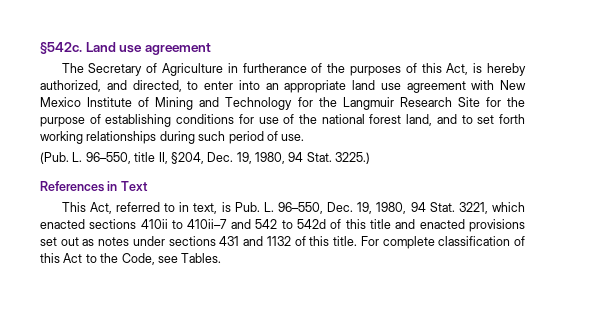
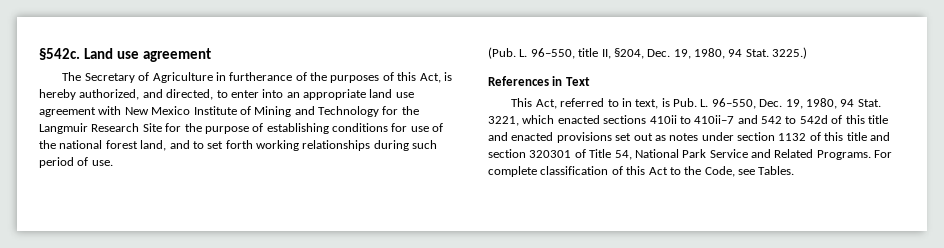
- 3221, which enacted sections 410ii to 410ii–7 and 542 to 542d of this title and enacted provisions set out as notes under sections 431 and 1132 of this title.
+ 3221, which enacted sections 410ii to 410ii–7 and 542 to 542d of this title and enacted provisions set out as notes under section 1132 of this title and section 320301 of Title 54, National Park Service and Related Programs.

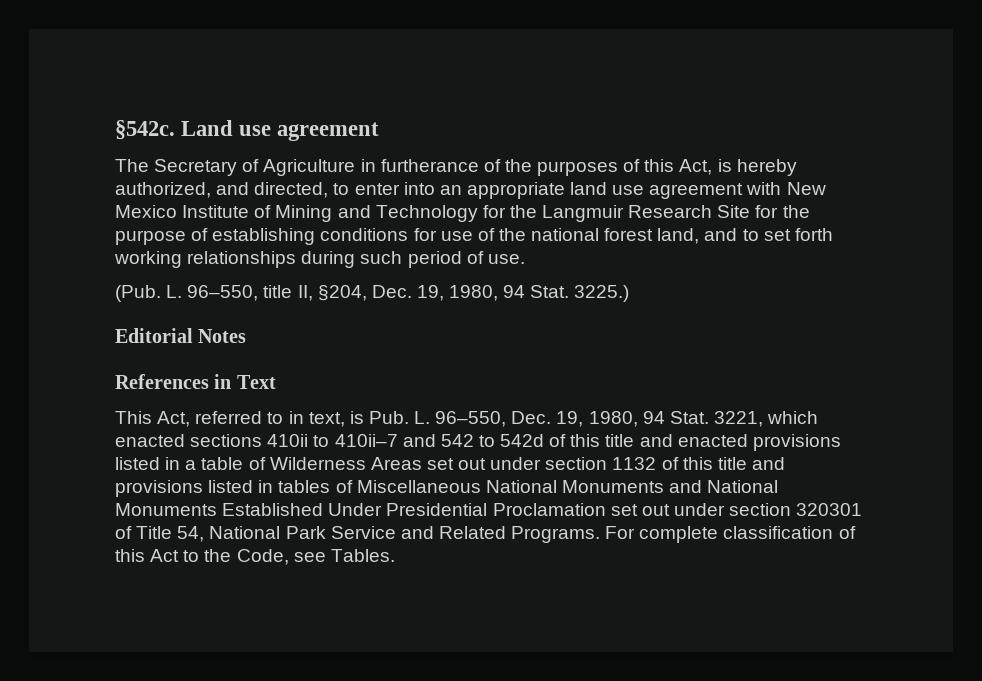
+ Editorial Notes
- 3221, which enacted sections 410ii to 410ii–7 and 542 to 542d of this title and enacted provisions set out as notes under section 1132 of this title and section 320301 of Title 54, National Park Service and Related Programs.
+ 3221, which enacted sections 410ii to 410ii–7 and 542 to 542d of this title and enacted provisions listed in a table of Wilderness Areas set out under section 1132 of this title and provisions listed in tables of Miscellaneous National Monuments and National Monuments Established Under Presidential Proclamation set out under section 320301 of Title 54, National Park Service and Related Programs.

